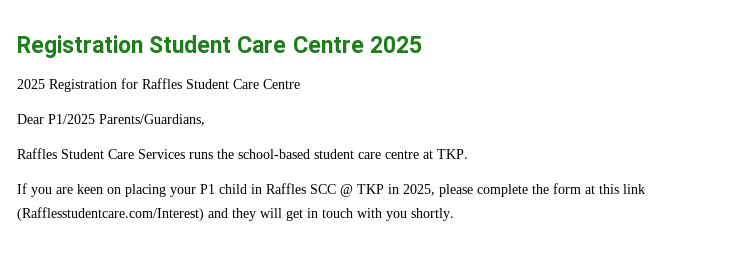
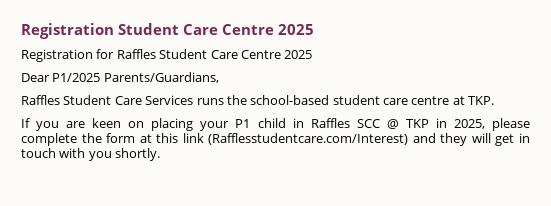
- 2025 Registration for Raffles Student Care Centre
+ Registration for Raffles Student Care Centre 2025

